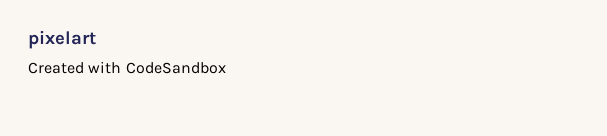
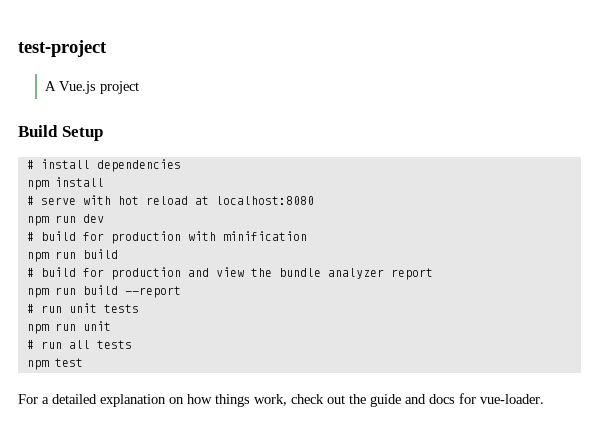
- pixelart
- Created with CodeSandbox
+ test-project
+ A Vue.js project
+ Build Setup
+ # install dependencies
+ npm install
+ # serve with hot reload at localhost:8080
+ npm run dev
+ # build for production with minification
+ npm run build
+ # build for production and view the bundle analyzer report
+ npm run build --report
+ # run unit tests
+ npm run unit
+ # run all tests
+ npm test
+ For a detailed explanation on how things work, check out the guide and docs for vue-loader.

